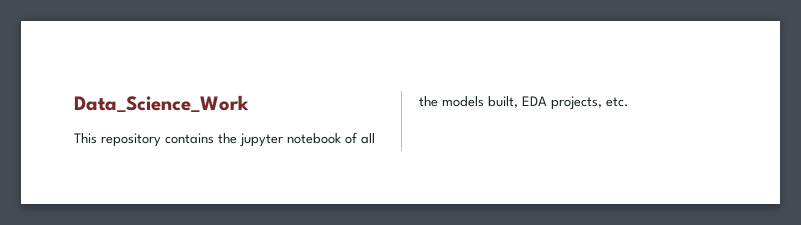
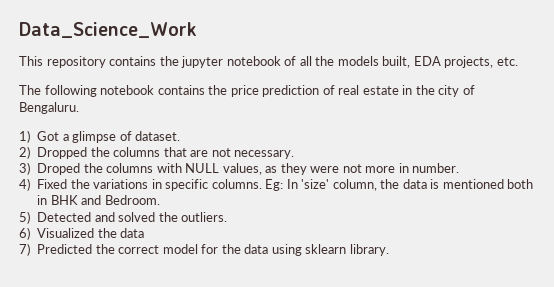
+ The following notebook contains the price prediction of real estate in the city of Bengaluru.
+ 1) Got a glimpse of dataset.
+ 2) Dropped the columns that are not necessary.
+ 3) Droped the columns with NULL values, as they were not more in number.
+ 4) Fixed the variations in specific columns. Eg: In 'size' column, the data is mentioned both in BHK and Bedroom.
+ 5) Detected and solved the outliers.
+ 6) Visualized the data
+ 7) Predicted the correct model for the data using sklearn library.

